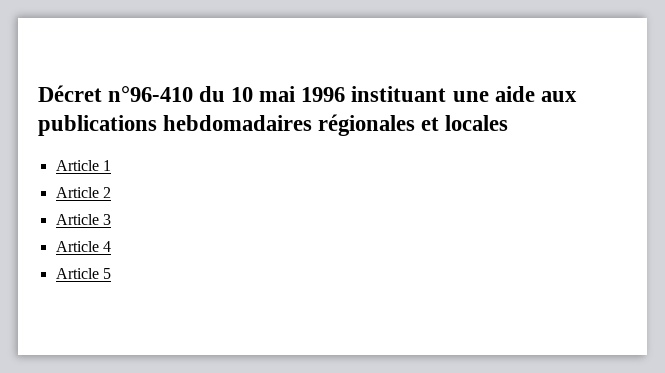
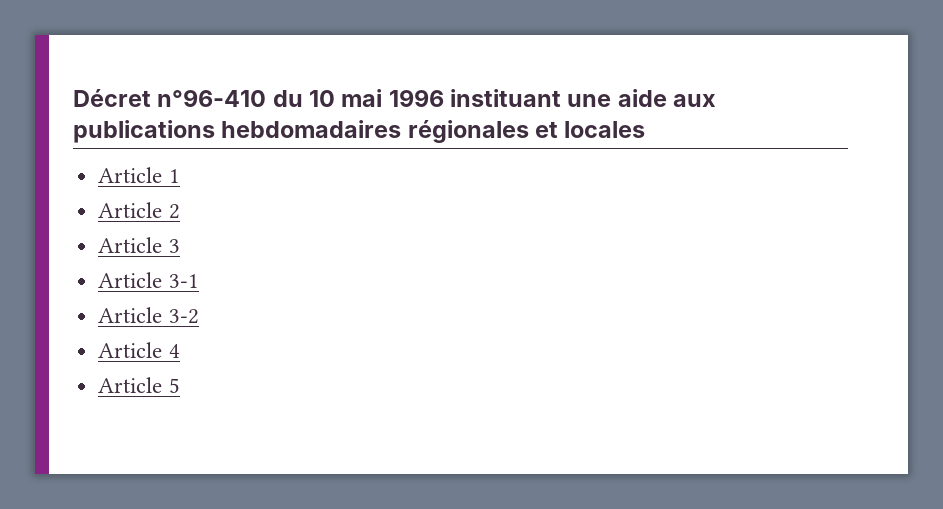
+ Article 3-1
+ Article 3-2

